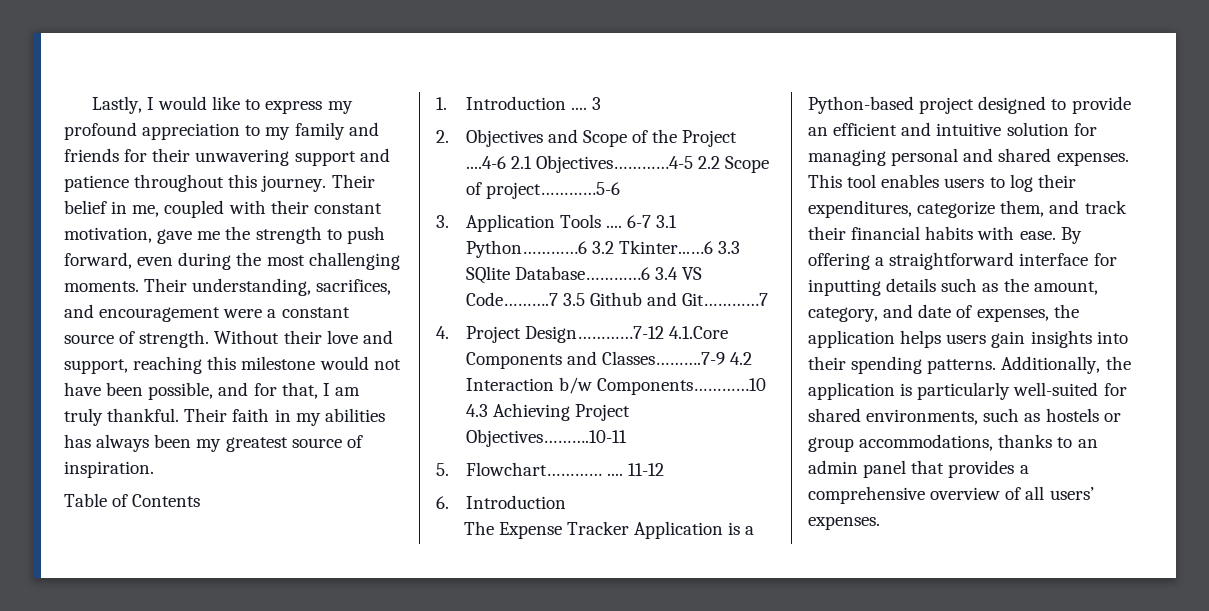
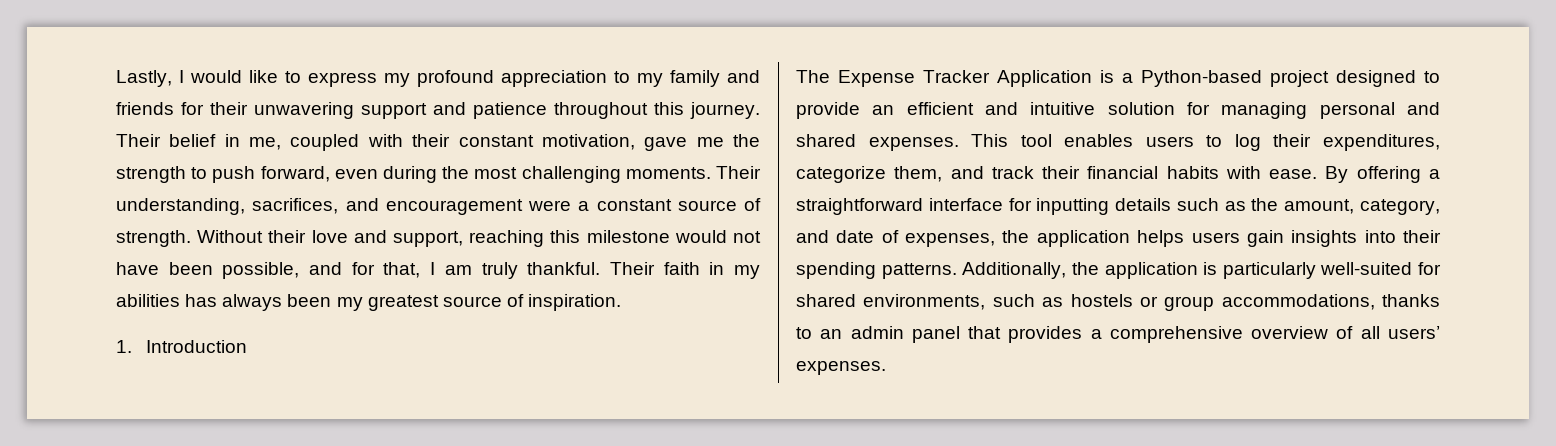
- Table of Contents
- 1. Introduction .... 3
- 2. Objectives and Scope of the Project ....4-6 2.1 Objectives…………4-5 2.2 Scope of project…………5-6
- 3. Application Tools .... 6-7 3.1 Python…………6 3.2 Tkinter...…6 3.3 SQlite Database…………6 3.4 VS Code……….7 3.5 Github and Git…………7
- 4. Project Design…………7-12 4.1.Core Components and Classes……….7-9 4.2 Interaction b/w Components…………10 4.3 Achieving Project Objectives……….10-11
- 5. Flowchart………… .... 11-12
- 6. Introduction
+ 1. Introduction

